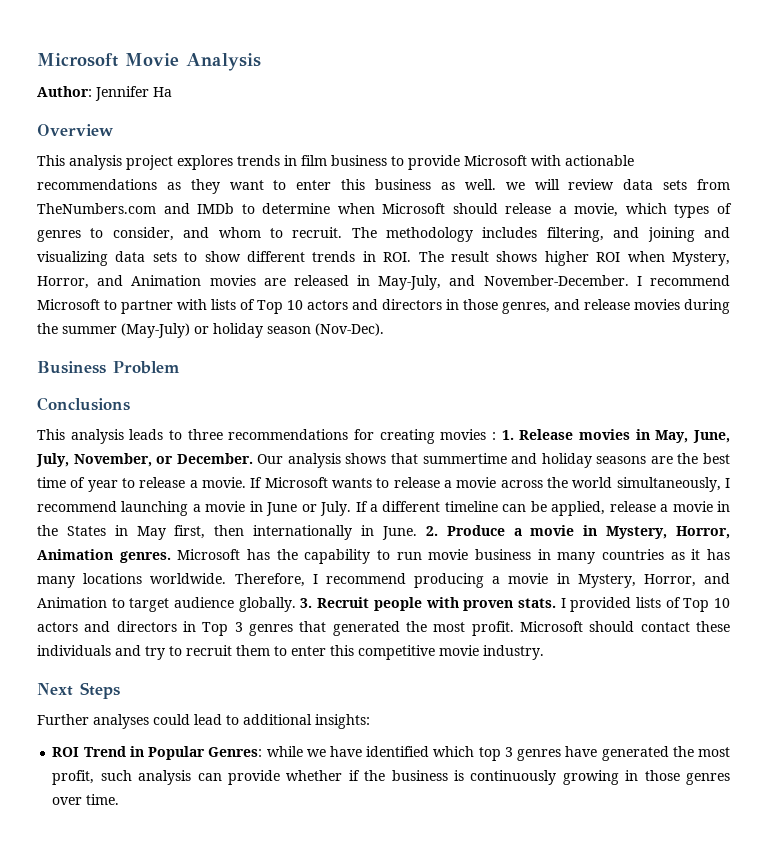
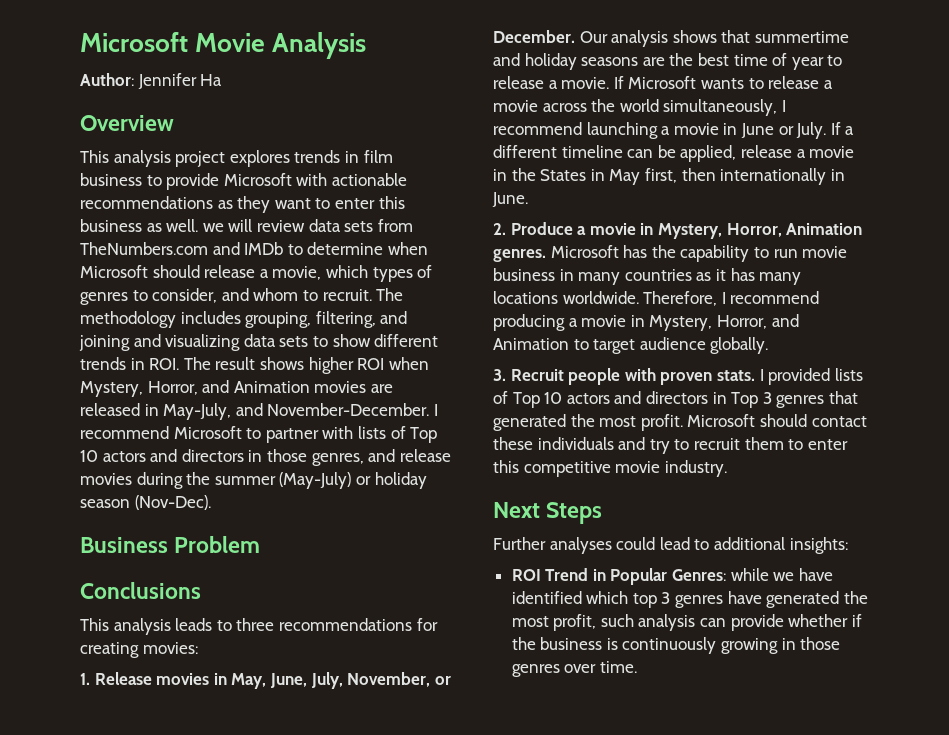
- The methodology includes filtering, and joining and visualizing data sets to show different trends in ROI. The result shows higher ROI when Mystery, Horror, and Animation movies are released in May-July, and November-December.
+ The methodology includes grouping, filtering, and joining and visualizing data sets to show different trends in ROI. The result shows higher ROI when Mystery, Horror, and Animation movies are released in May-July, and November-December.
- This analysis leads to three recommendations for creating movies : 1. Release movies in May, June, July, November, or December.
+ This analysis leads to three recommendations for creating movies:
+ 1. Release movies in May, June, July, November, or December.
- If a different timeline can be applied, release a movie in the States in May first, then internationally in June. 2. Produce a movie in Mystery, Horror, Animation genres.
+ If a different timeline can be applied, release a movie in the States in May first, then internationally in June.
+ 2. Produce a movie in Mystery, Horror, Animation genres.
- Therefore, I recommend producing a movie in Mystery, Horror, and Animation to target audience globally. 3. Recruit people with proven stats.
+ Therefore, I recommend producing a movie in Mystery, Horror, and Animation to target audience globally.
+ 3. Recruit people with proven stats.

